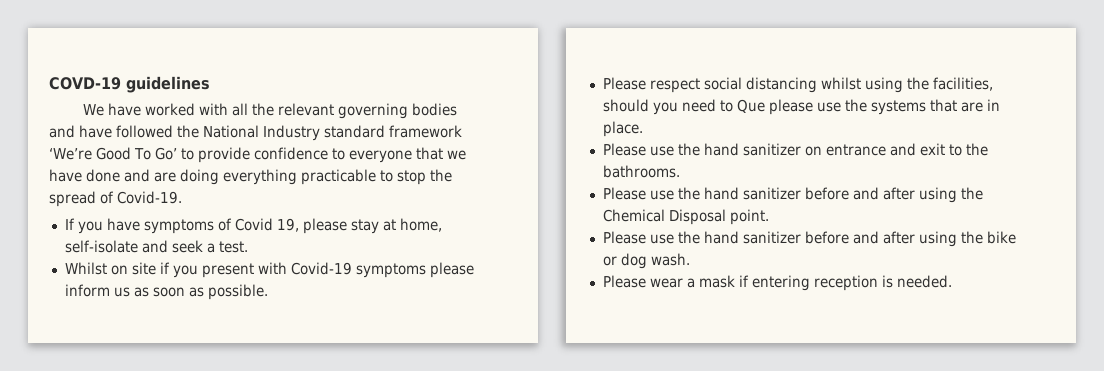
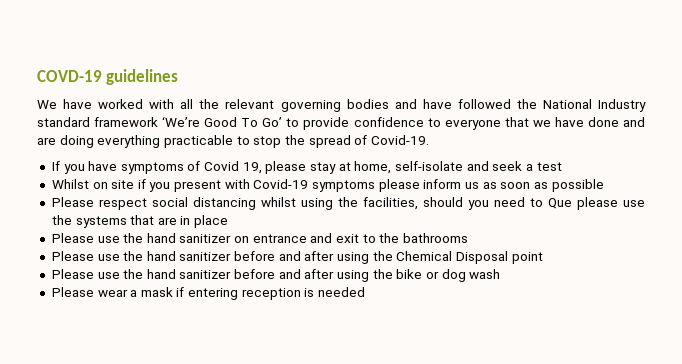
- If you have symptoms of Covid 19, please stay at home, self-isolate and seek a test.
+ If you have symptoms of Covid 19, please stay at home, self-isolate and seek a test
- Whilst on site if you present with Covid-19 symptoms please inform us as soon as possible.
+ Whilst on site if you present with Covid-19 symptoms please inform us as soon as possible
- Please respect social distancing whilst using the facilities, should you need to Que please use the systems that are in place.
+ Please respect social distancing whilst using the facilities, should you need to Que please use the systems that are in place
- Please use the hand sanitizer on entrance and exit to the bathrooms.
+ Please use the hand sanitizer on entrance and exit to the bathrooms
- Please use the hand sanitizer before and after using the Chemical Disposal point.
+ Please use the hand sanitizer before and after using the Chemical Disposal point
- Please use the hand sanitizer before and after using the bike or dog wash.
+ Please use the hand sanitizer before and after using the bike or dog wash
- Please wear a mask if entering reception is needed.
+ Please wear a mask if entering reception is needed

